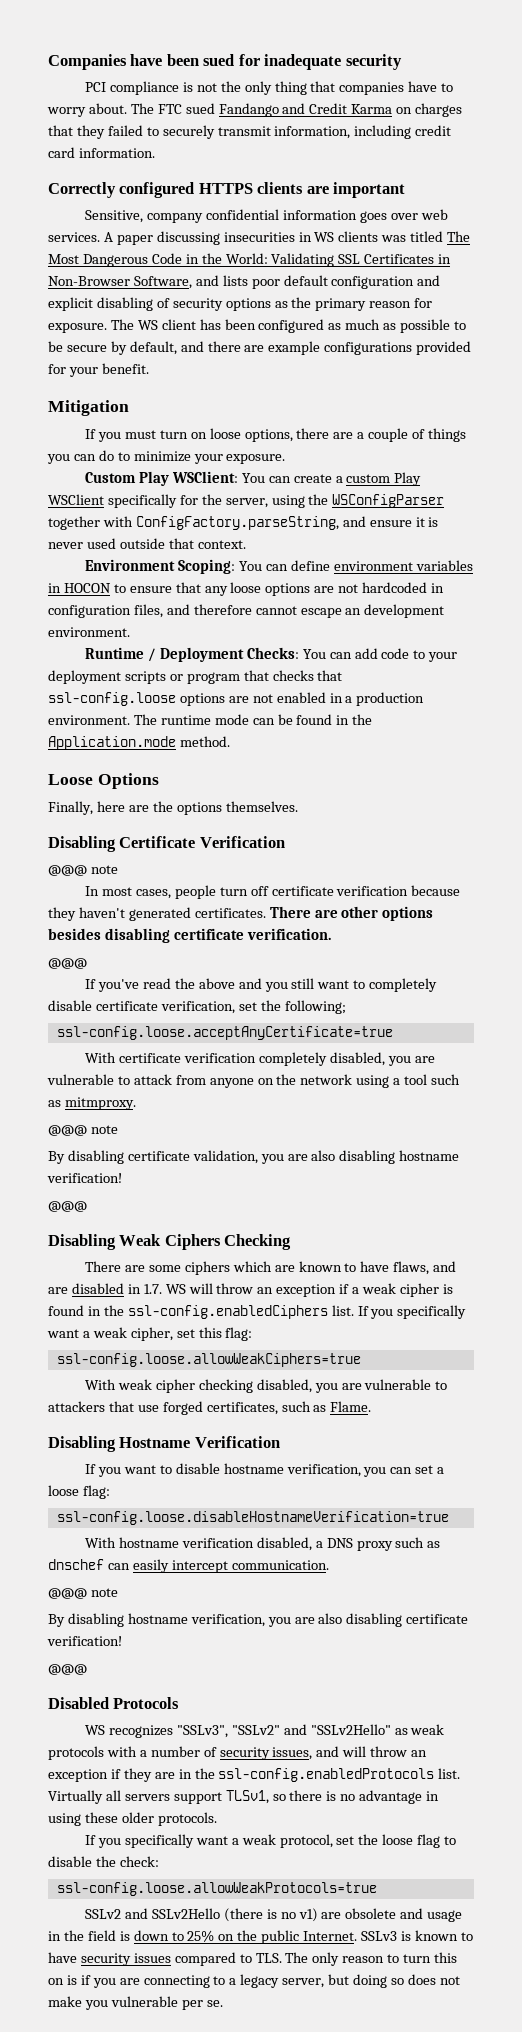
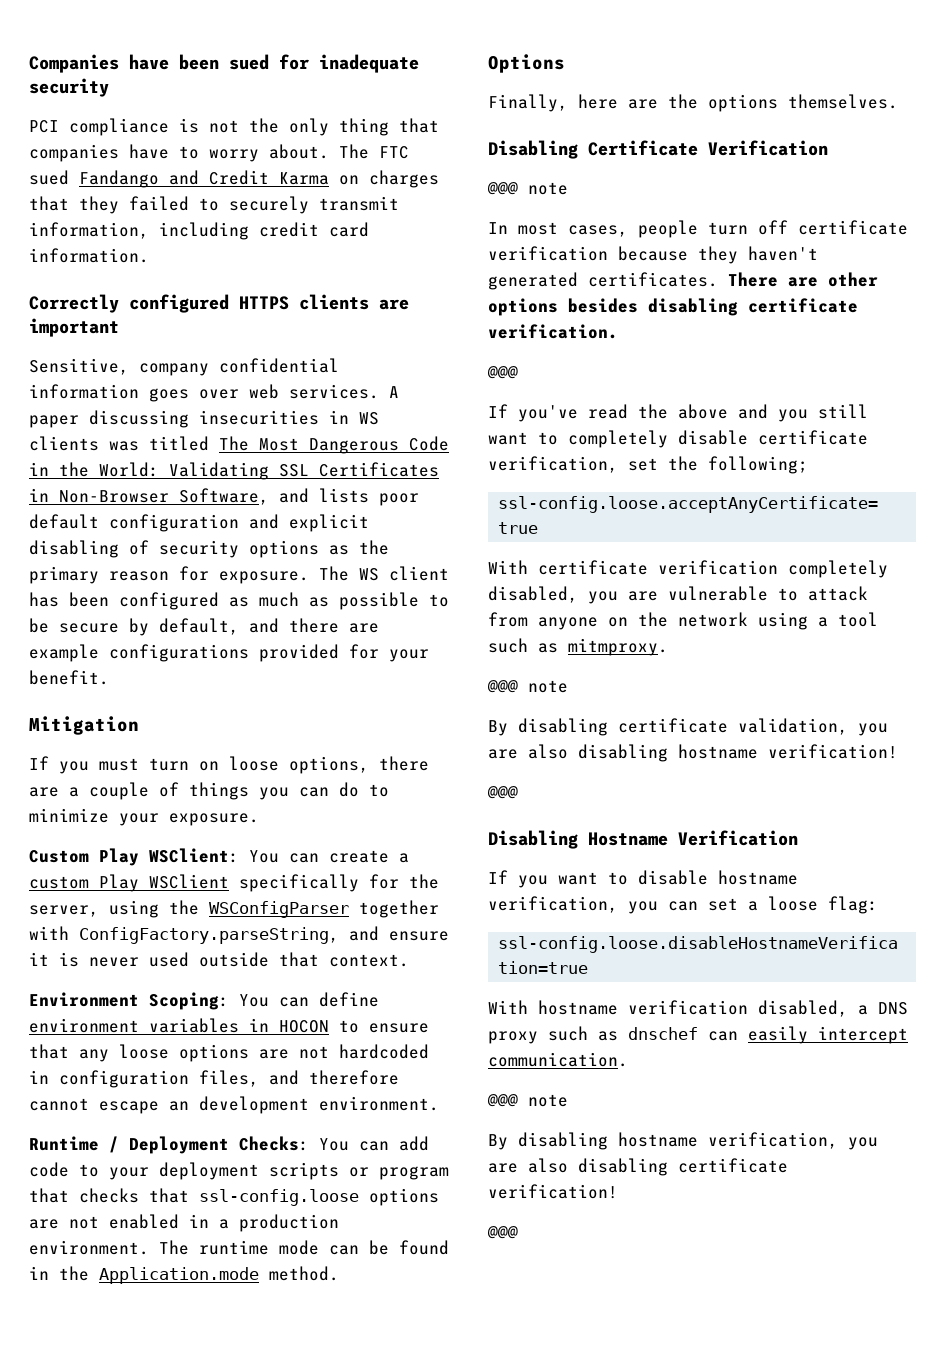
- Loose Options
+ Options
- Disabling Weak Ciphers Checking
- There are some ciphers which are known to have flaws, and are disabled in 1.7. WS will throw an exception if a weak cipher is found in the ssl-config.enabledCiphers list. If you specifically want a weak cipher, set this flag:
- ssl-config.loose.allowWeakCiphers=true
- With weak cipher checking disabled, you are vulnerable to attackers that use forged certificates, such as Flame.
- Disabled Protocols
- WS recognizes "SSLv3", "SSLv2" and "SSLv2Hello" as weak protocols with a number of security issues, and will throw an exception if they are in the ssl-config.enabledProtocols list. Virtually all servers support TLSv1, so there is no advantage in using these older protocols.
- If you specifically want a weak protocol, set the loose flag to disable the check:
- ssl-config.loose.allowWeakProtocols=true
- SSLv2 and SSLv2Hello (there is no v1) are obsolete and usage in the field is down to 25% on the public Internet. SSLv3 is known to have security issues compared to TLS. The only reason to turn this on is if you are connecting to a legacy server, but doing so does not make you vulnerable per se.

